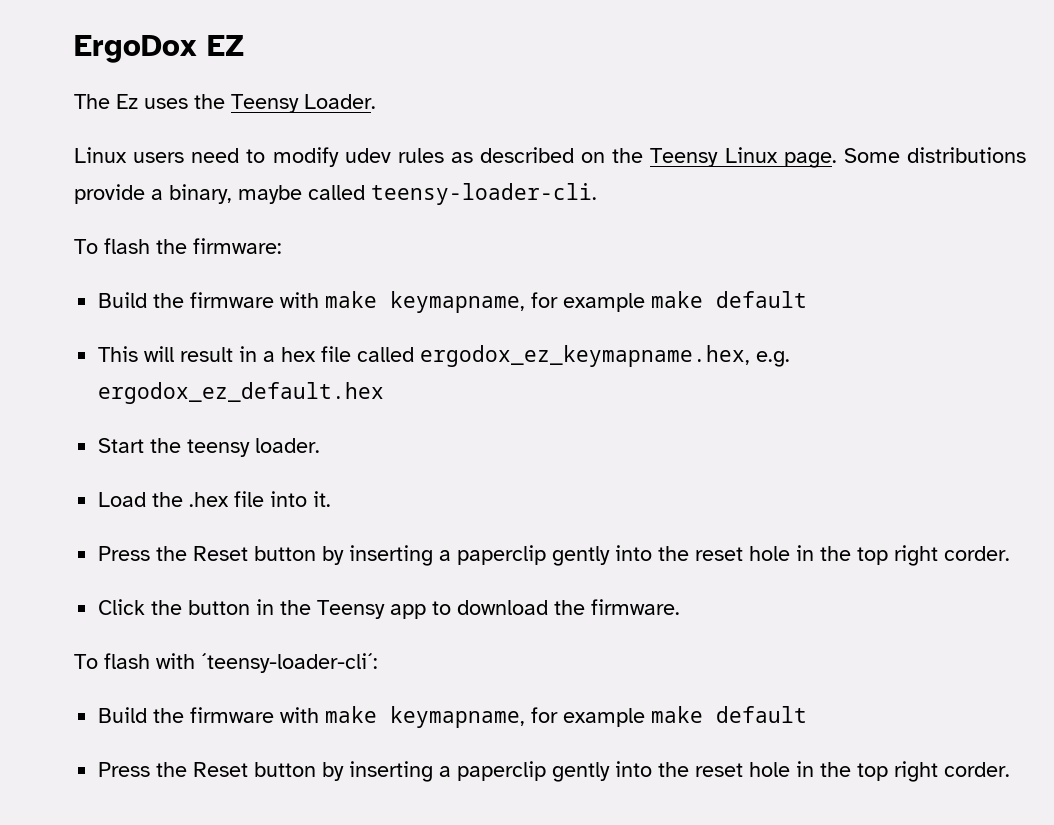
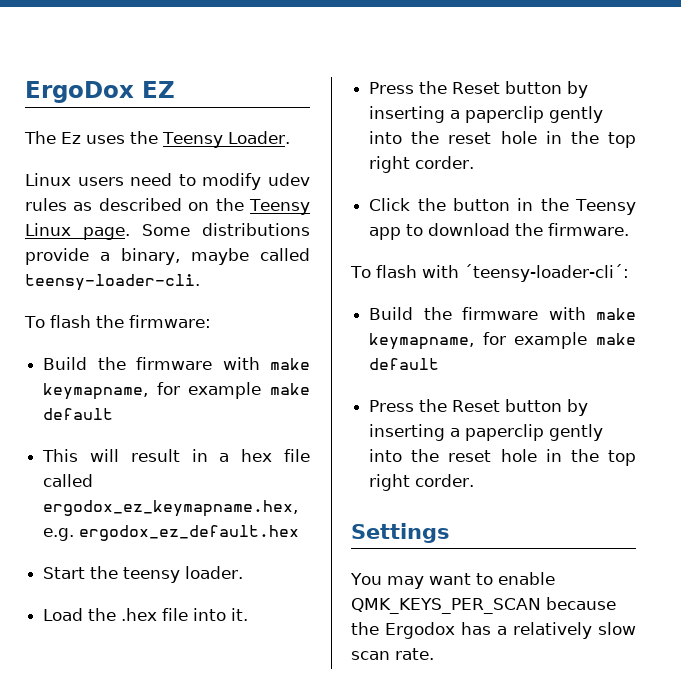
+ Settings
+ You may want to enable QMK_KEYS_PER_SCAN because the Ergodox has a relatively slow scan rate.

